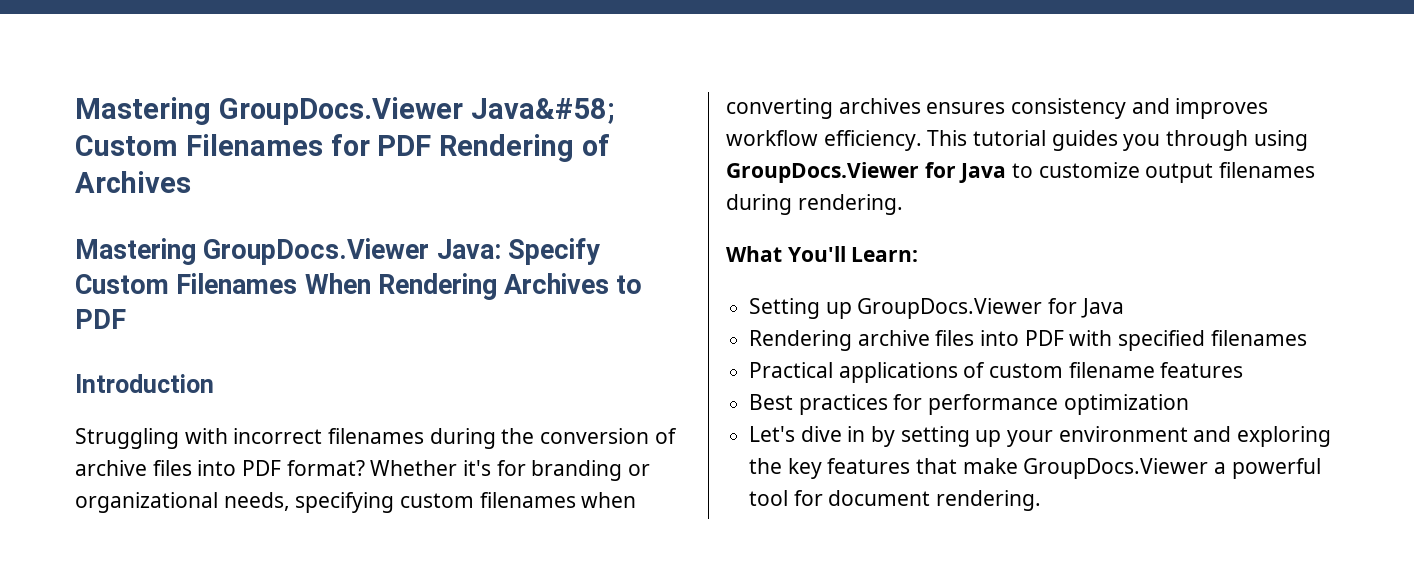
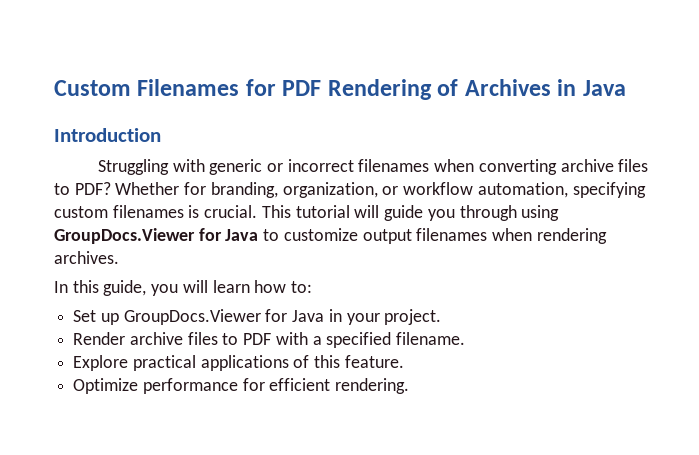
- Mastering GroupDocs.Viewer Java&#58; Custom Filenames for PDF Rendering of Archives
- Mastering GroupDocs.Viewer Java: Specify Custom Filenames When Rendering Archives to PDF
+ Custom Filenames for PDF Rendering of Archives in Java
  Introduction
- Struggling with incorrect filenames during the conversion of archive files into PDF format? Whether it's for branding or organizational needs, specifying custom filenames when converting archives ensures consistency and improves workflow efficiency. This tutorial guides you through using GroupDocs.Viewer for Java to customize output filenames during rendering.
- What You'll Learn:
- Setting up GroupDocs.Viewer for Java
- Rendering archive files into PDF with specified filenames
- Practical applications of custom filename features
- Best practices for performance optimization
- Let's dive in by setting up your environment and exploring the key features that make GroupDocs.Viewer a powerful tool for document rendering.
+ Struggling with generic or incorrect filenames when converting archive files to PDF? Whether for branding, organization, or workflow automation, specifying custom filenames is crucial. This tutorial will guide you through using GroupDocs.Viewer for Java to customize output filenames when rendering archives.
+ In this guide, you will learn how to:
+ Set up GroupDocs.Viewer for Java in your project.
+ Render archive files to PDF with a specified filename.
+ Explore practical applications of this feature.
+ Optimize performance for efficient rendering.

